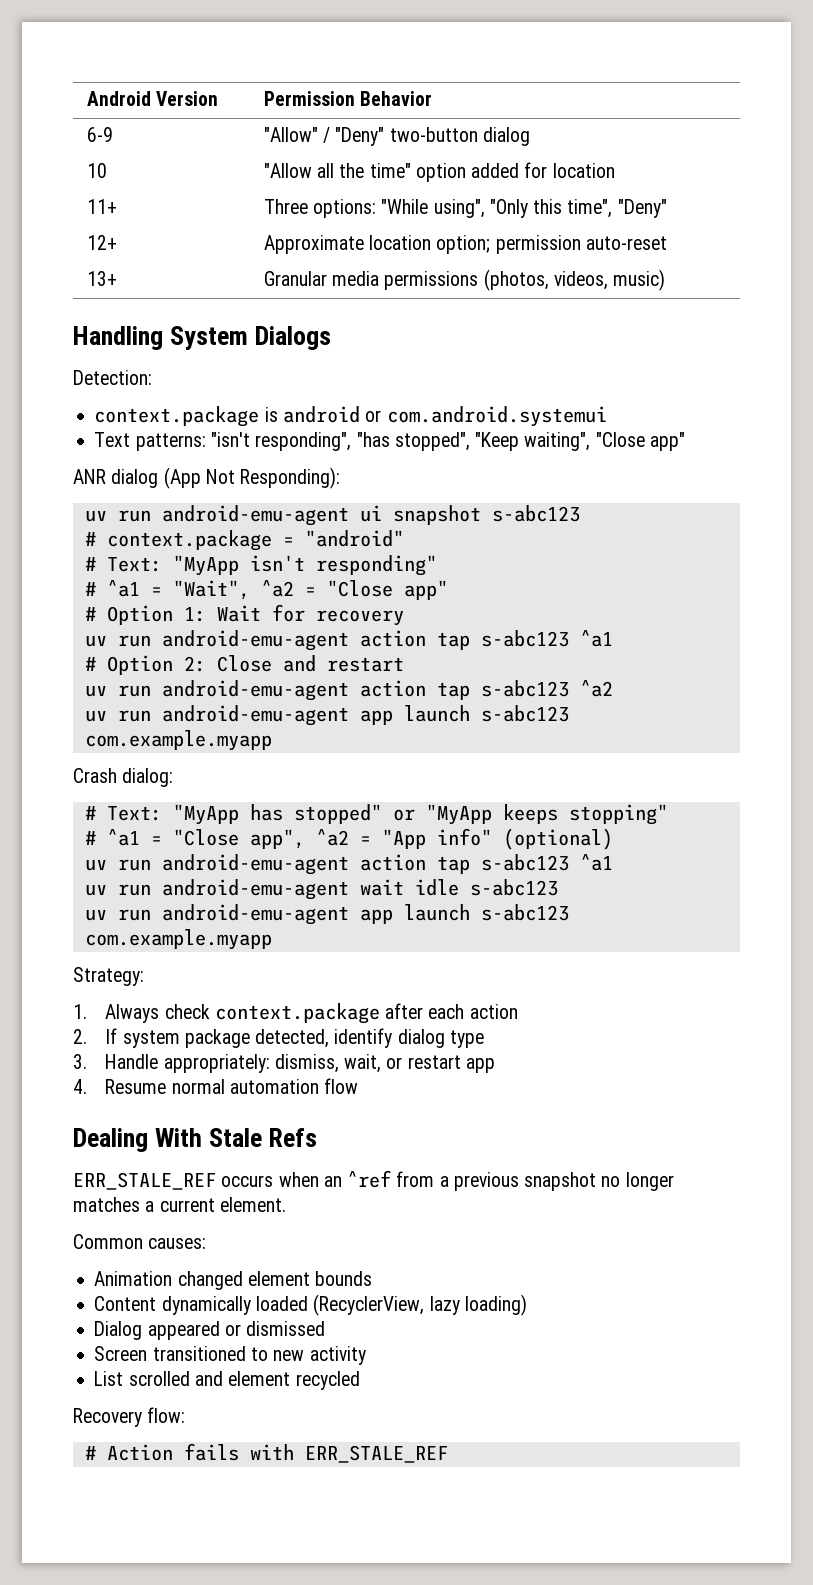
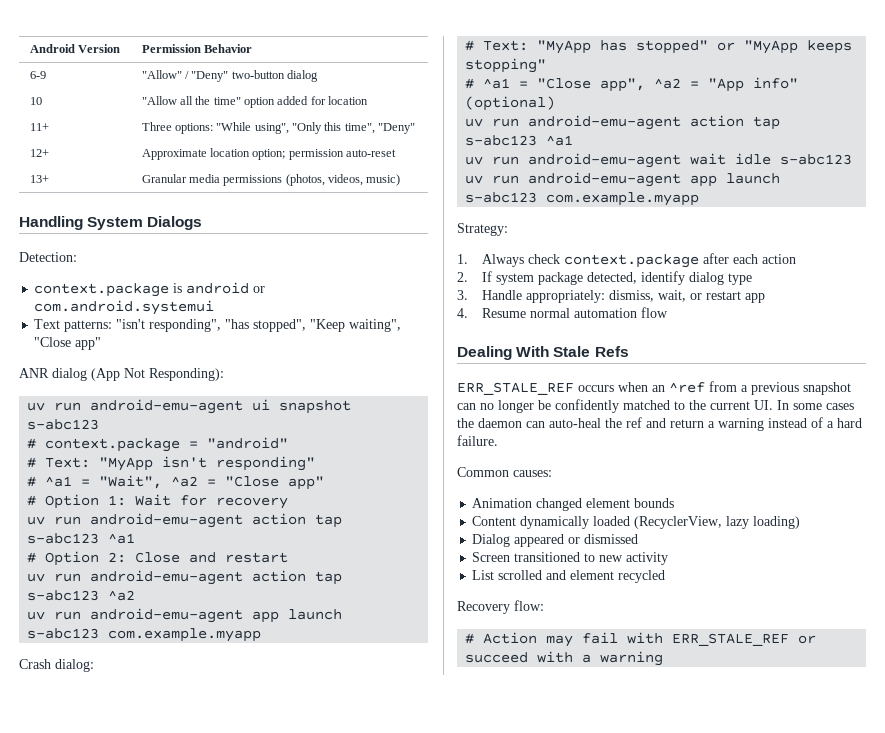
- ERR_STALE_REF occurs when an ^ref from a previous snapshot no longer matches a current element.
+ ERR_STALE_REF occurs when an ^ref from a previous snapshot can no longer be confidently matched to the current UI. In some cases the daemon can auto-heal the ref and return a warning instead of a hard failure.
- # Action fails with ERR_STALE_REF
+ # Action may fail with ERR_STALE_REF or succeed with a warning

